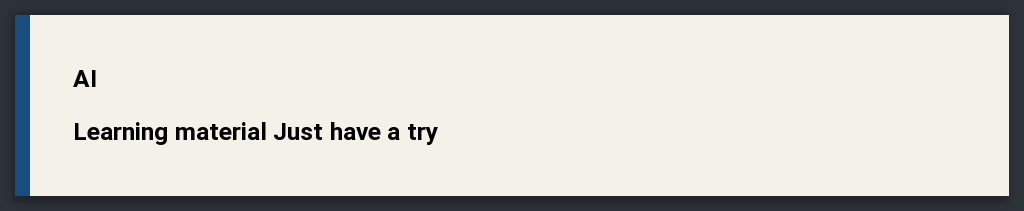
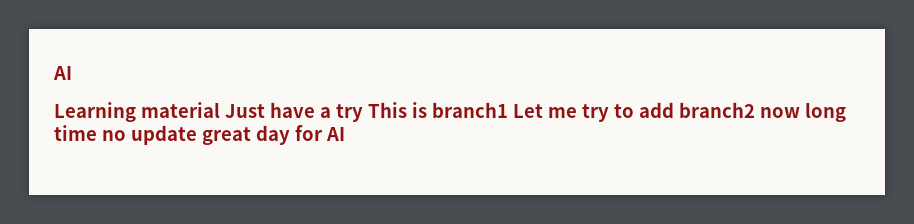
- Learning material Just have a try
+ Learning material Just have a try This is branch1 Let me try to add branch2 now long time no update great day for AI

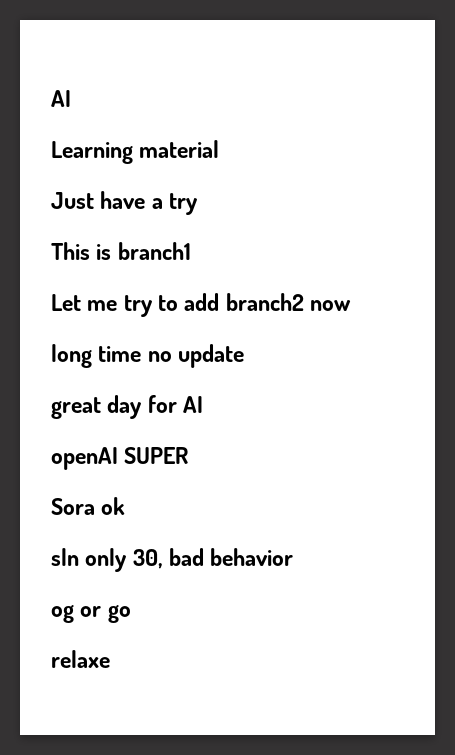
- Learning material Just have a try This is branch1 Let me try to add branch2 now long time no update great day for AI
+ Learning material
+ Just have a try
+ This is branch1
+ Let me try to add branch2 now
+ long time no update
+ great day for AI
+ openAI SUPER
+ Sora ok
+ sln only 30, bad behavior
+ og or go
+ relaxe

